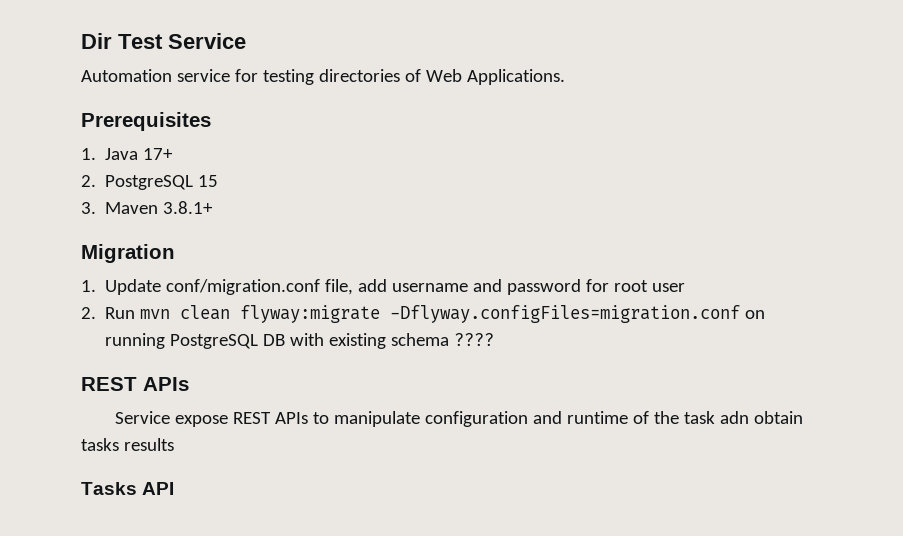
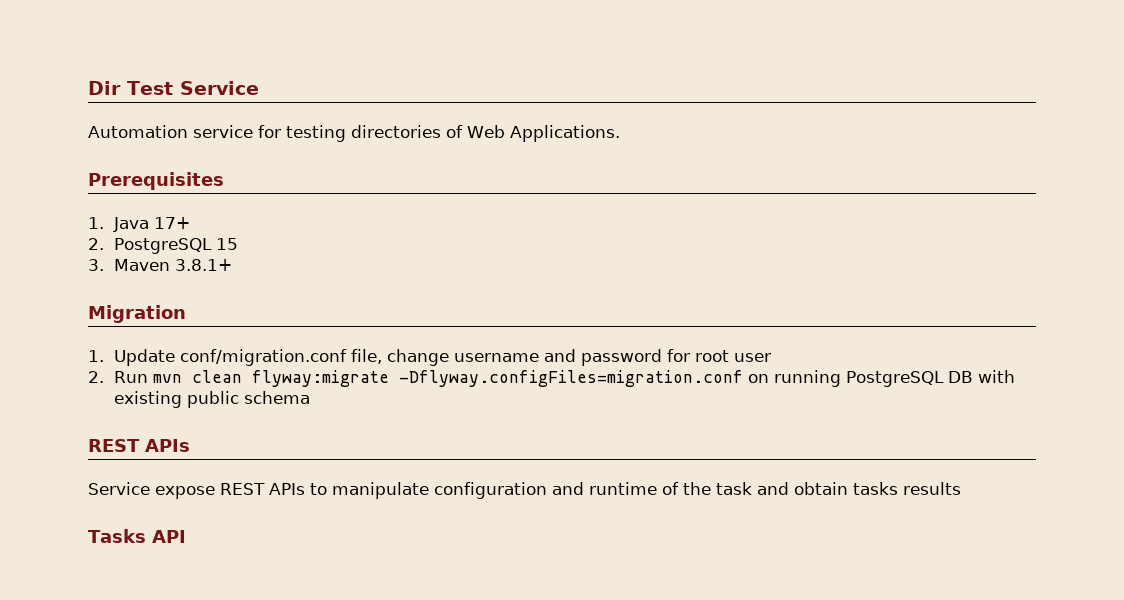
- 1. Update conf/migration.conf file, add username and password for root user
+ 1. Update conf/migration.conf file, change username and password for root user
- 2. Run mvn clean flyway:migrate -Dflyway.configFiles=migration.conf on running PostgreSQL DB with existing schema ????
+ 2. Run mvn clean flyway:migrate -Dflyway.configFiles=migration.conf on running PostgreSQL DB with existing public schema
- Service expose REST APIs to manipulate configuration and runtime of the task adn obtain tasks results
+ Service expose REST APIs to manipulate configuration and runtime of the task and obtain tasks results

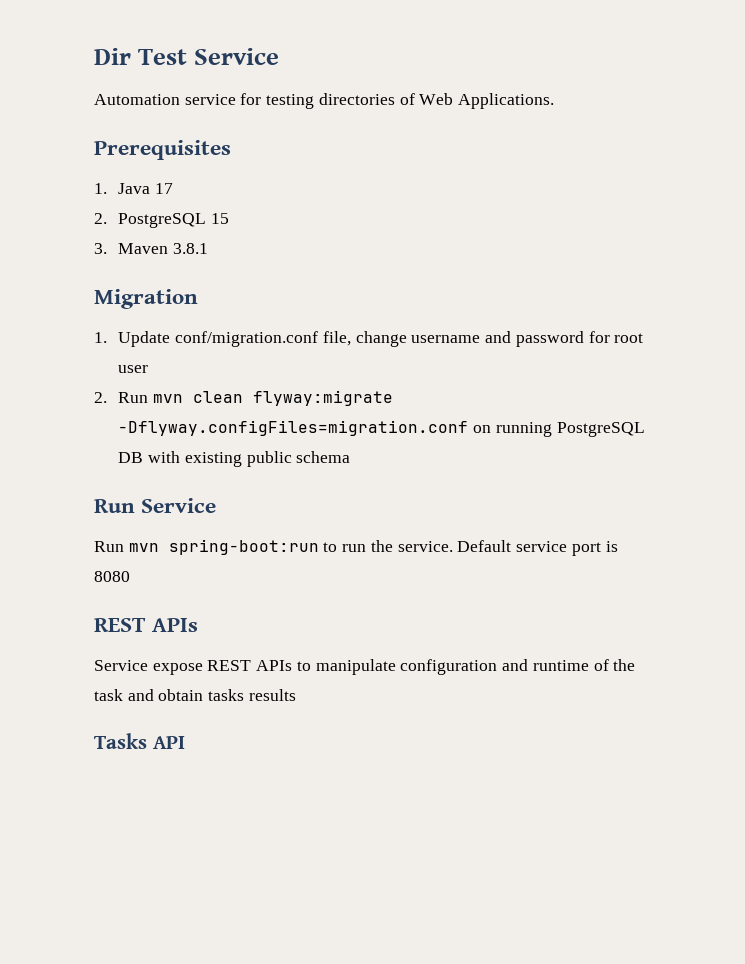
- 1. Java 17+
+ 1. Java 17
- 3. Maven 3.8.1+
+ 3. Maven 3.8.1
+ Run Service
+ Run mvn spring-boot:run to run the service. Default service port is 8080

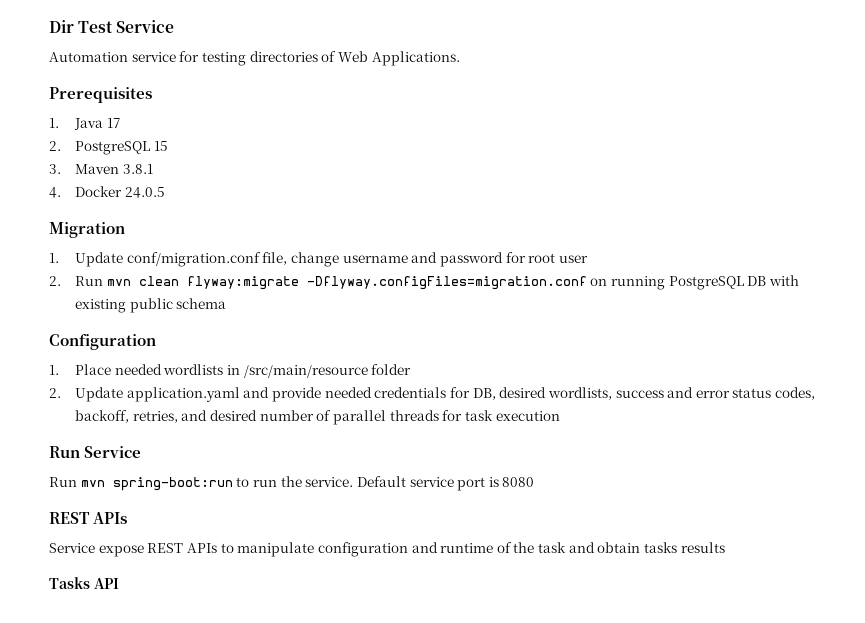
+ 4. Docker 24.0.5
+ Configuration
+ 1. Place needed wordlists in /src/main/resource folder
+ 2. Update application.yaml and provide needed credentials for DB, desired wordlists, success and error status codes, backoff, retries, and desired number of parallel threads for task execution

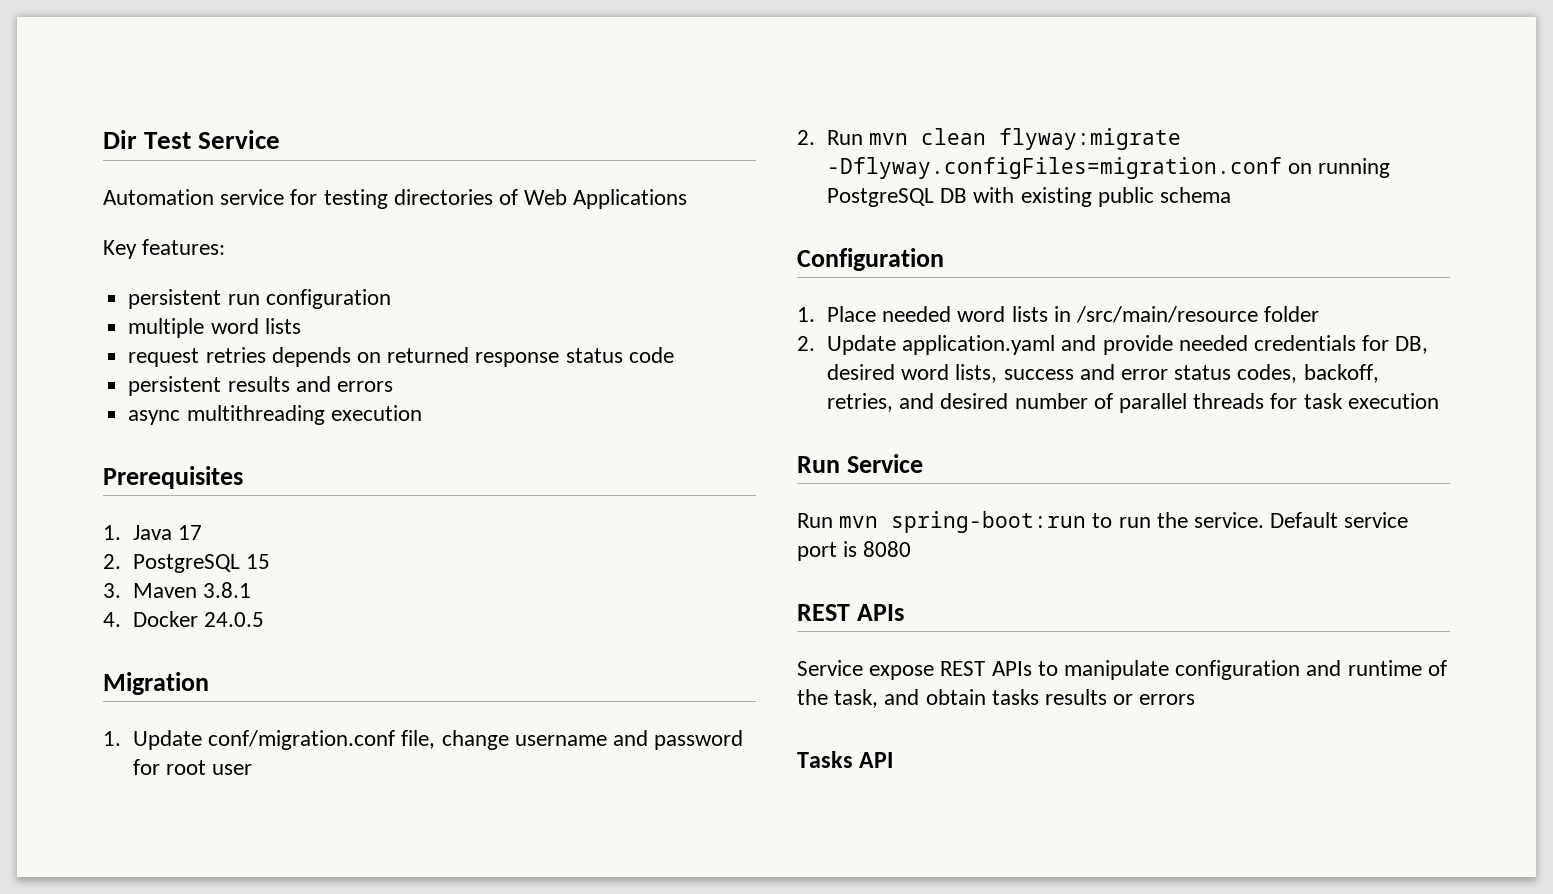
- Automation service for testing directories of Web Applications.
+ Automation service for testing directories of Web Applications
+ Key features:
+ persistent run configuration
+ multiple word lists
+ request retries depends on returned response status code
+ persistent results and errors
+ async multithreading execution
- 1. Place needed wordlists in /src/main/resource folder
+ 1. Place needed word lists in /src/main/resource folder
- 2. Update application.yaml and provide needed credentials for DB, desired wordlists, success and error status codes, backoff, retries, and desired number of parallel threads for task execution
+ 2. Update application.yaml and provide needed credentials for DB, desired word lists, success and error status codes, backoff, retries, and desired number of parallel threads for task execution
- Service expose REST APIs to manipulate configuration and runtime of the task and obtain tasks results
+ Service expose REST APIs to manipulate configuration and runtime of the task, and obtain tasks results or errors

